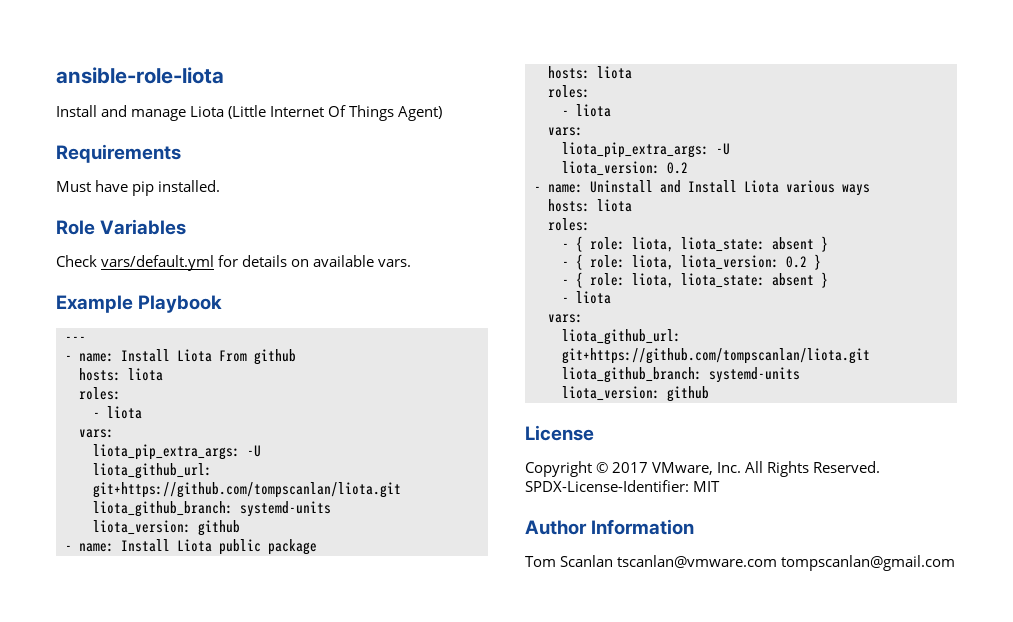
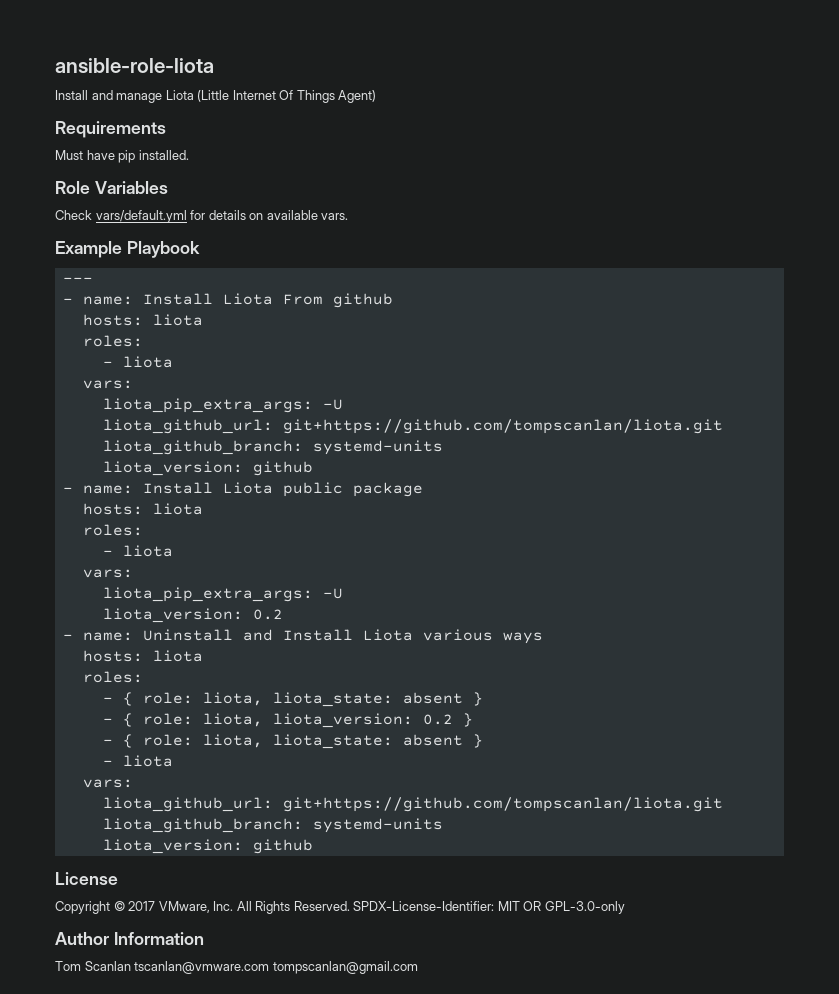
- SPDX-License-Identifier: MIT
+ SPDX-License-Identifier: MIT OR GPL-3.0-only

